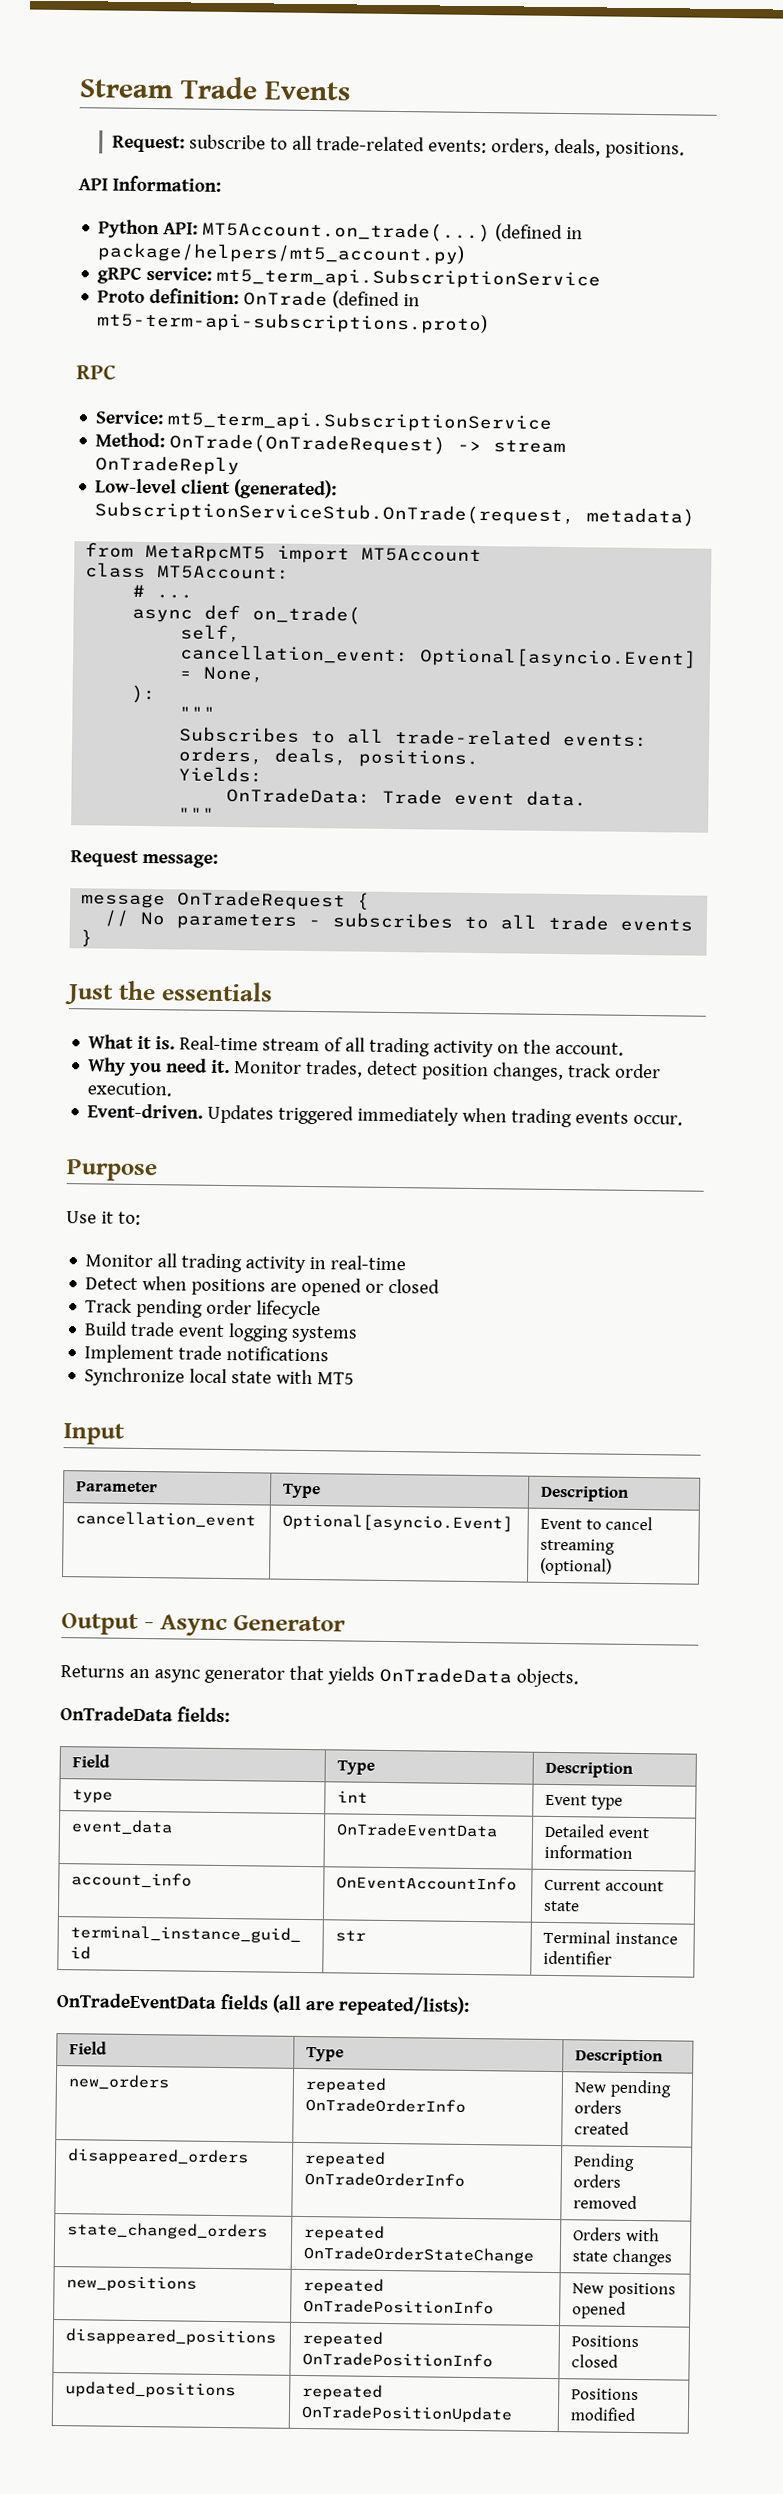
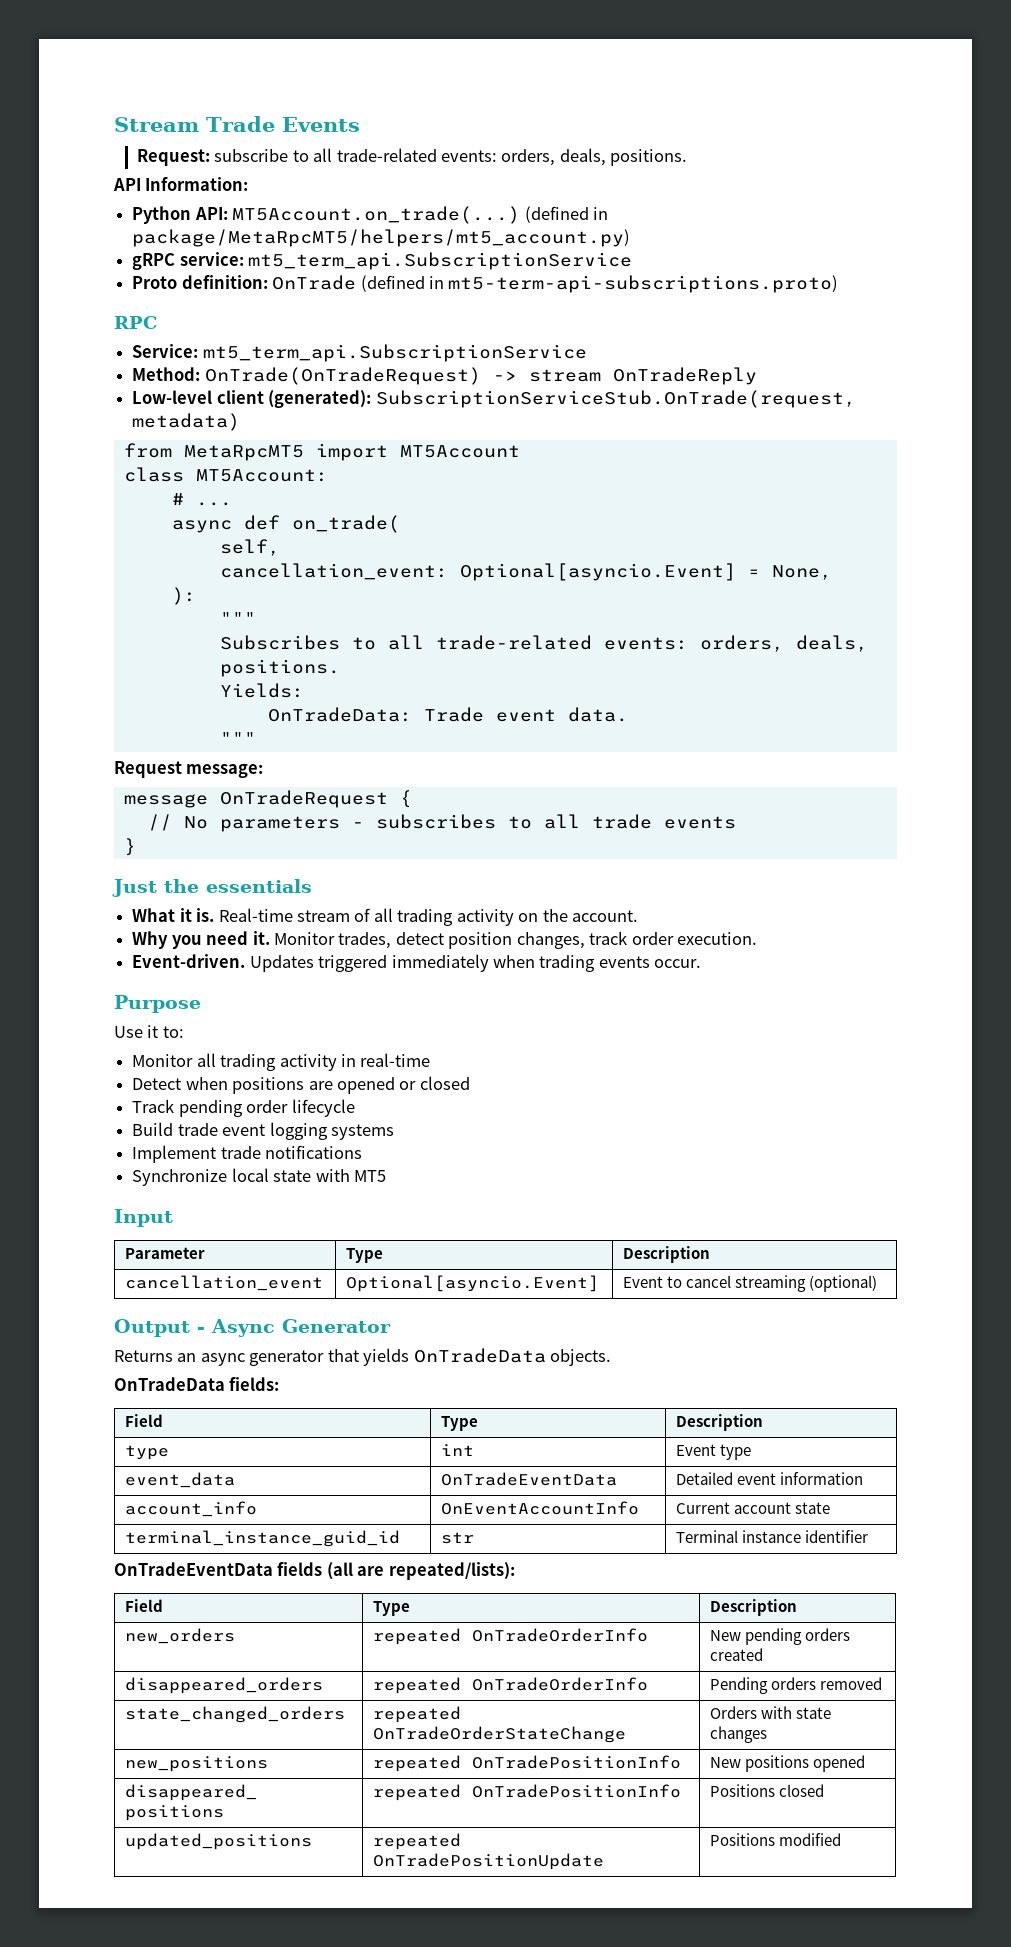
- (defined in package/helpers/mt5_account.py)
+ (defined in package/MetaRpcMT5/helpers/mt5_account.py)

